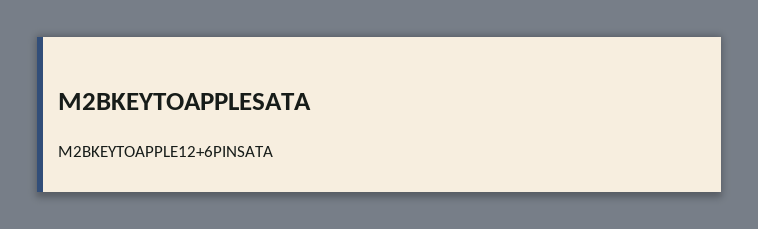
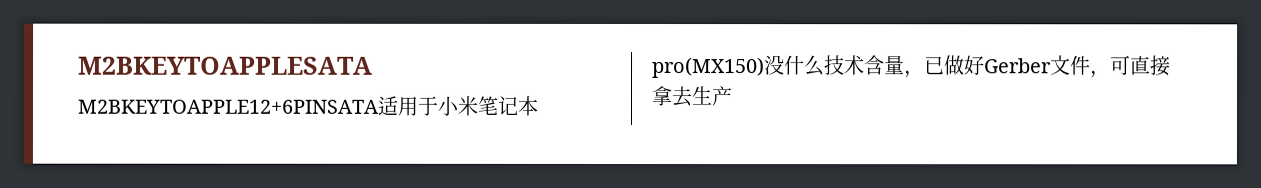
- M2BKEYTOAPPLE12+6PINSATA
+ M2BKEYTOAPPLE12+6PINSATA适用于小米笔记本pro(MX150)没什么技术含量，已做好Gerber文件，可直接拿去生产

